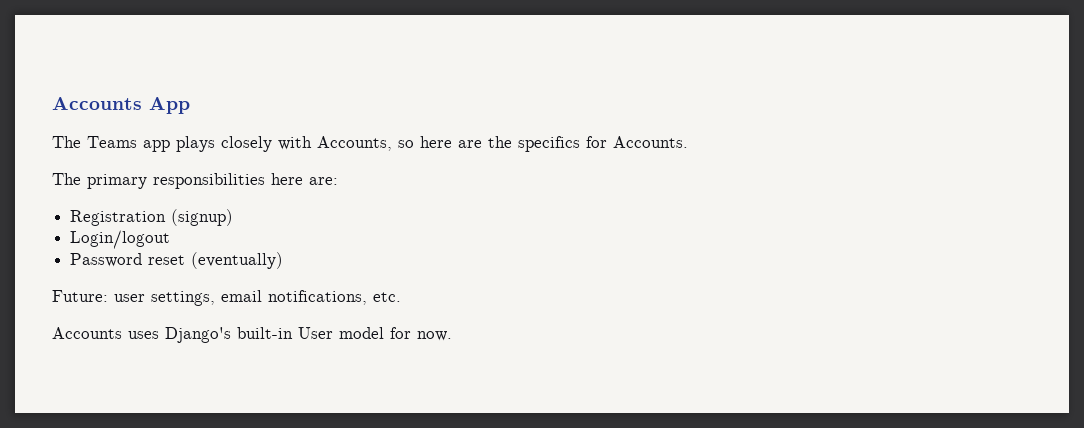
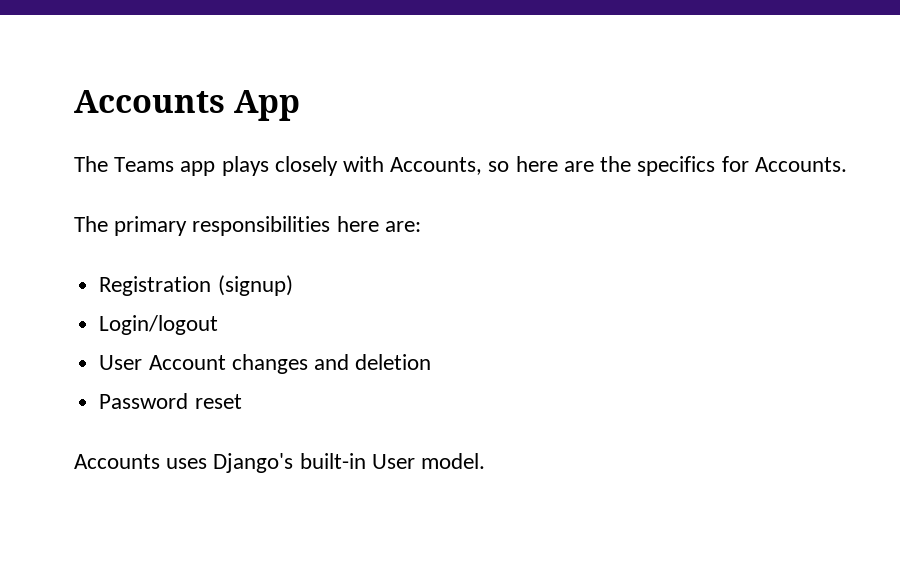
- Password reset (eventually)
- Future: user settings, email notifications, etc.
+ User Account changes and deletion
+ Password reset
- Accounts uses Django's built-in User model for now.
+ Accounts uses Django's built-in User model.

